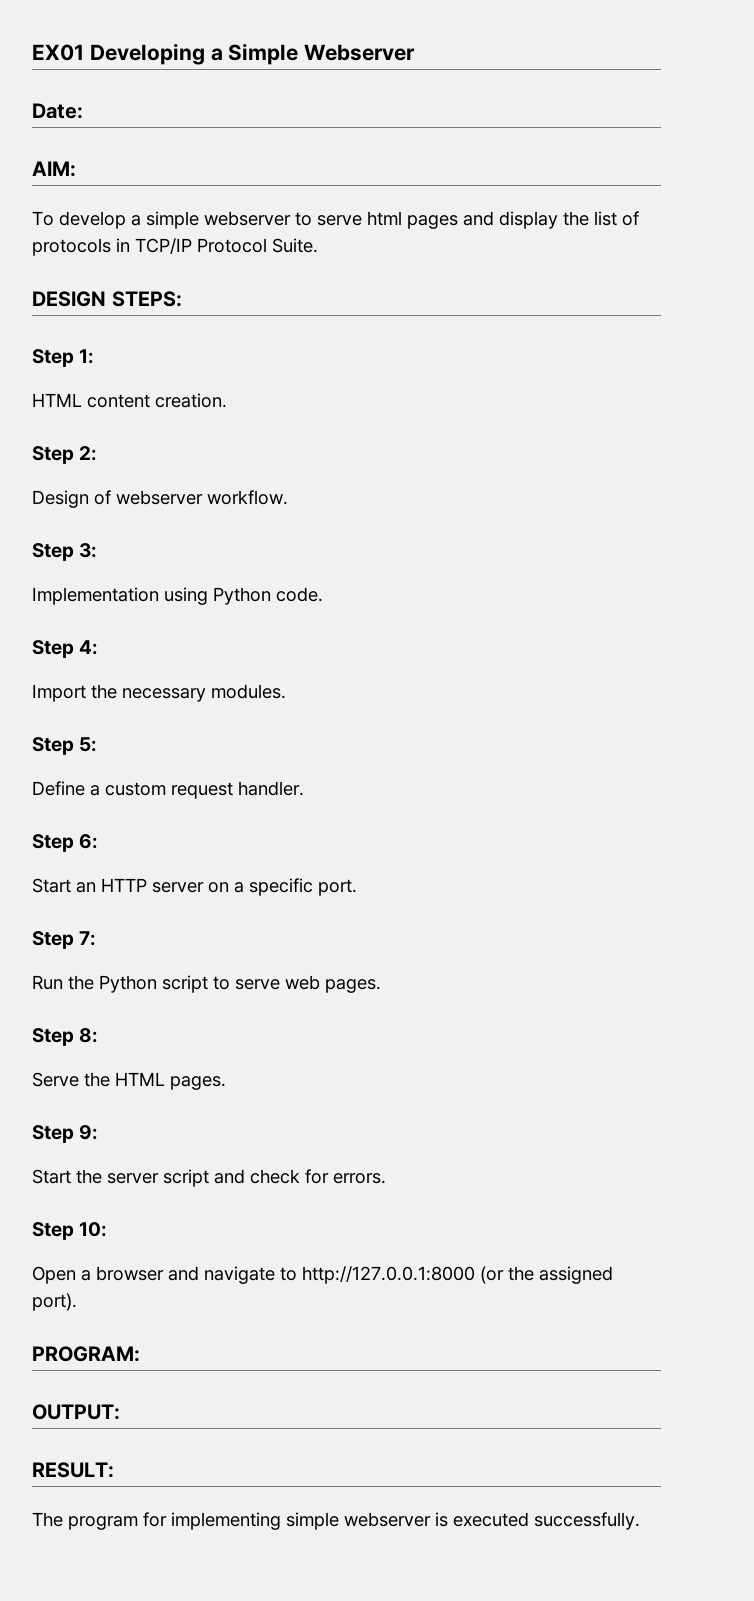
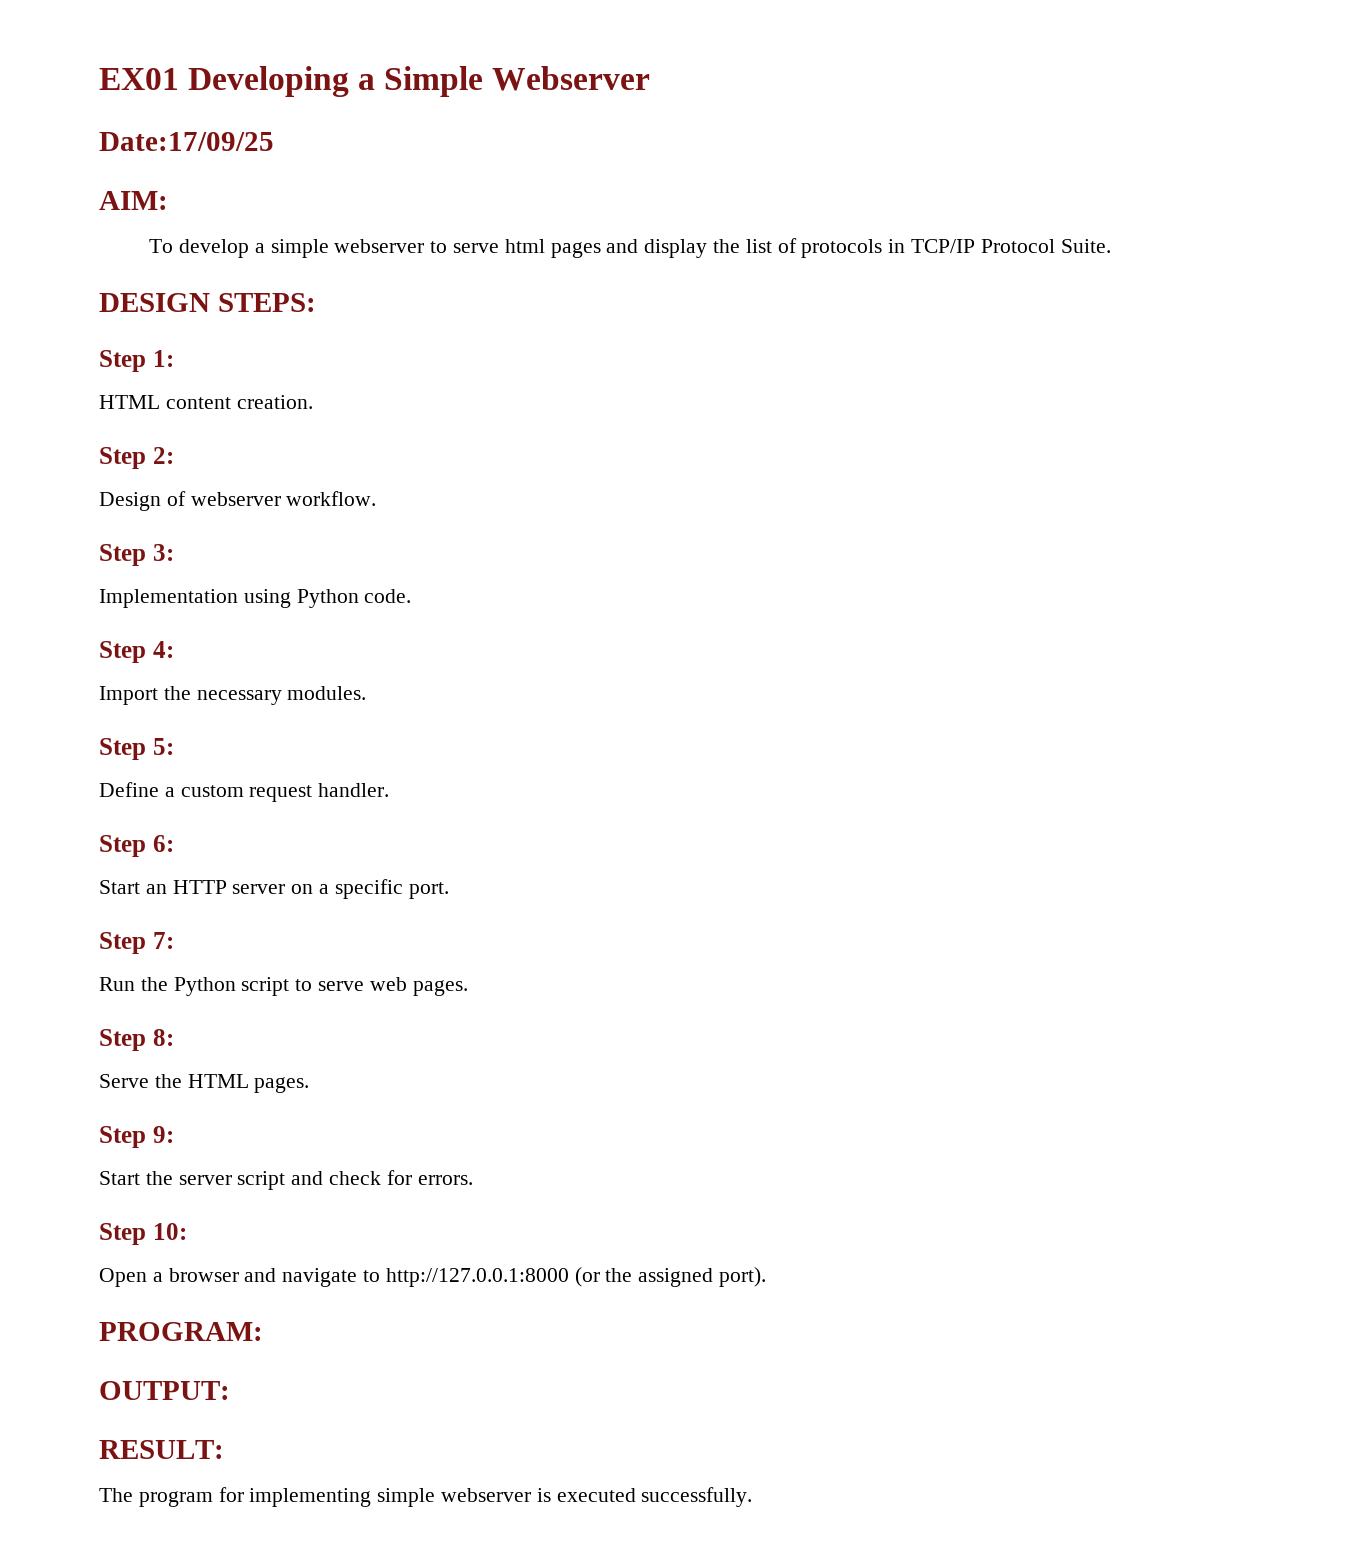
- Date:
+ Date:17/09/25

